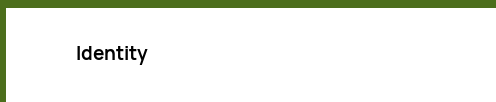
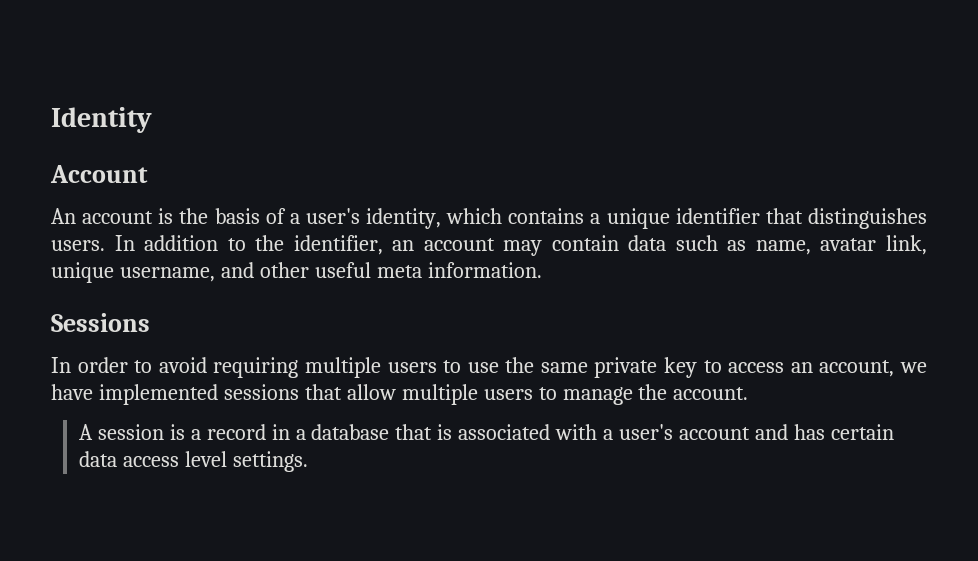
+ Account
+ An account is the basis of a user's identity, which contains a unique identifier that distinguishes users. In addition to the identifier, an account may contain data such as name, avatar link, unique username, and other useful meta information.
+ Sessions
+ In order to avoid requiring multiple users to use the same private key to access an account, we have implemented sessions that allow multiple users to manage the account.
+ A session is a record in a database that is associated with a user's account and has certain data access level settings.

